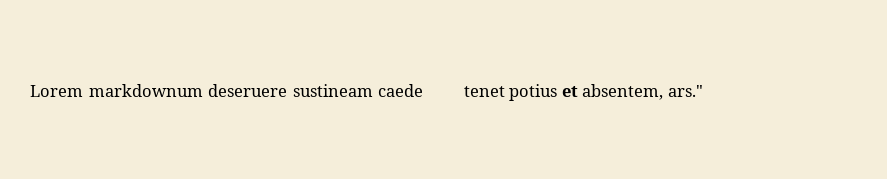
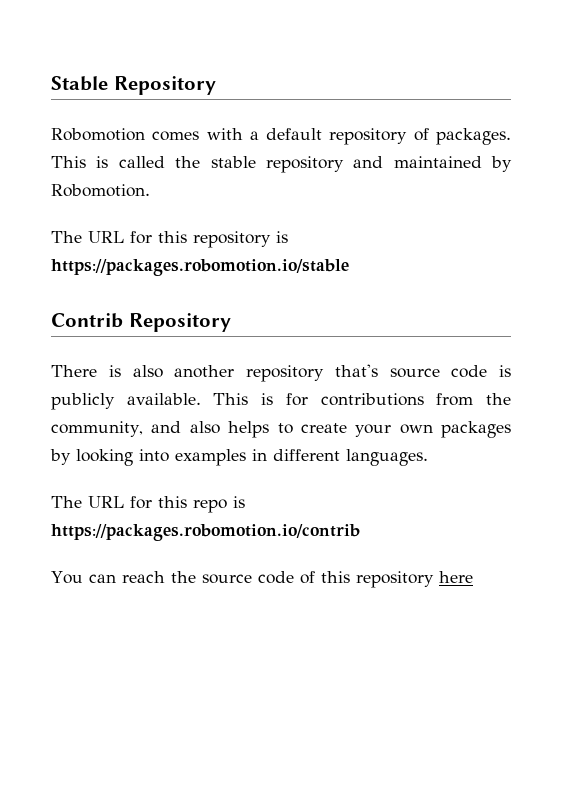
- Lorem markdownum deseruere sustineam caede tenet potius et absentem, ars."
+ Stable Repository
+ Robomotion comes with a default repository of packages. This is called the stable repository and maintained by Robomotion.
+ The URL for this repository is https://packages.robomotion.io/stable
+ Contrib Repository
+ There is also another repository that's source code is publicly available. This is for contributions from the community, and also helps to create your own packages by looking into examples in different languages.
+ The URL for this repo is https://packages.robomotion.io/contrib
+ You can reach the source code of this repository here

